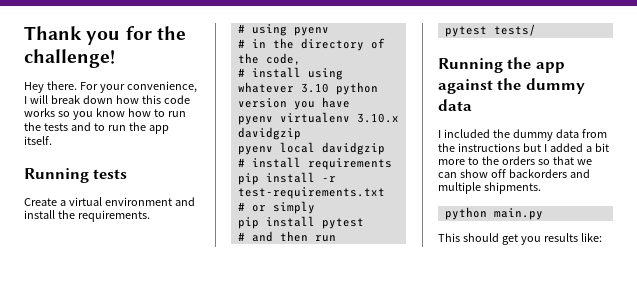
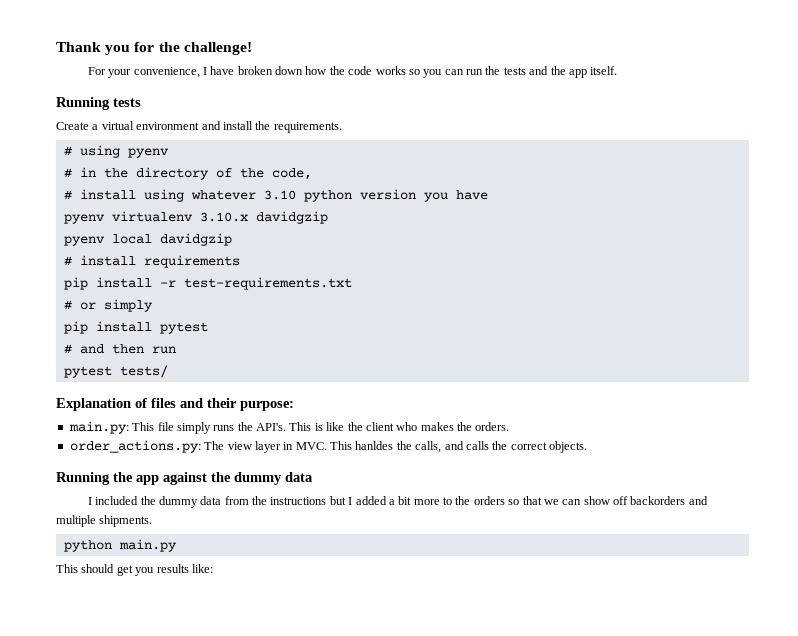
- Hey there. For your convenience, I will break down how this code works so you know how to run the tests and to run the app itself.
+ For your convenience, I have broken down how the code works so you can run the tests and the app itself.
+ Explanation of files and their purpose:
+ main.py: This file simply runs the API's. This is like the client who makes the orders.
+ order_actions.py: The view layer in MVC. This hanldes the calls, and calls the correct objects.

